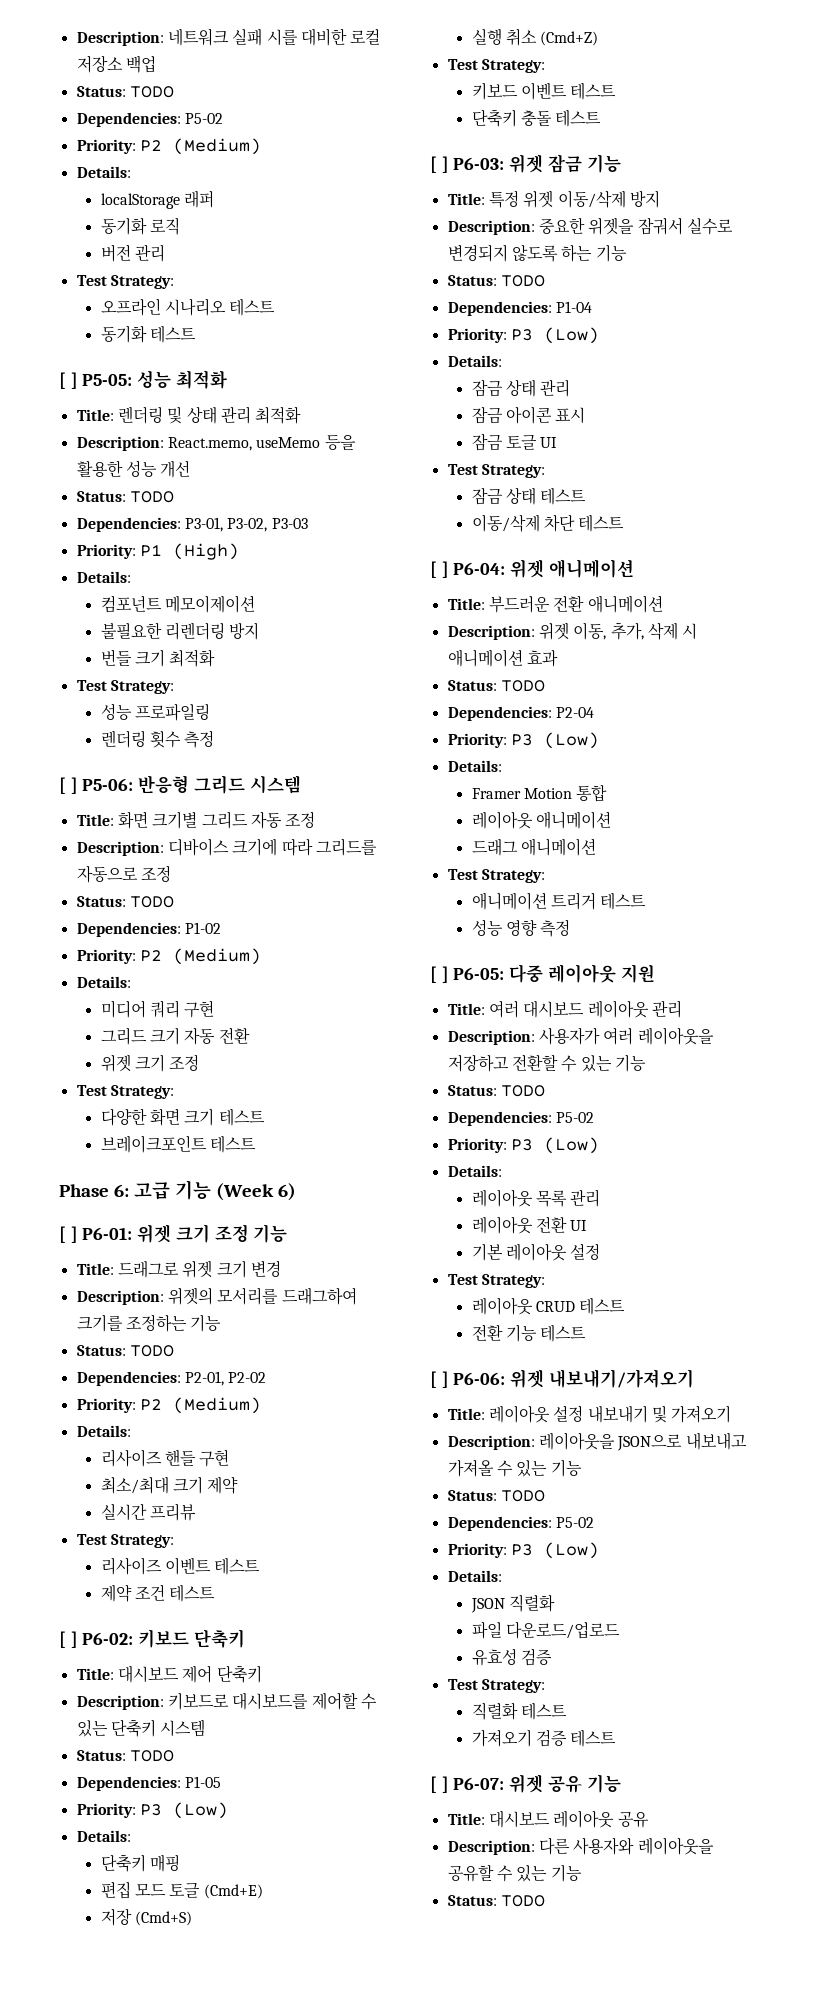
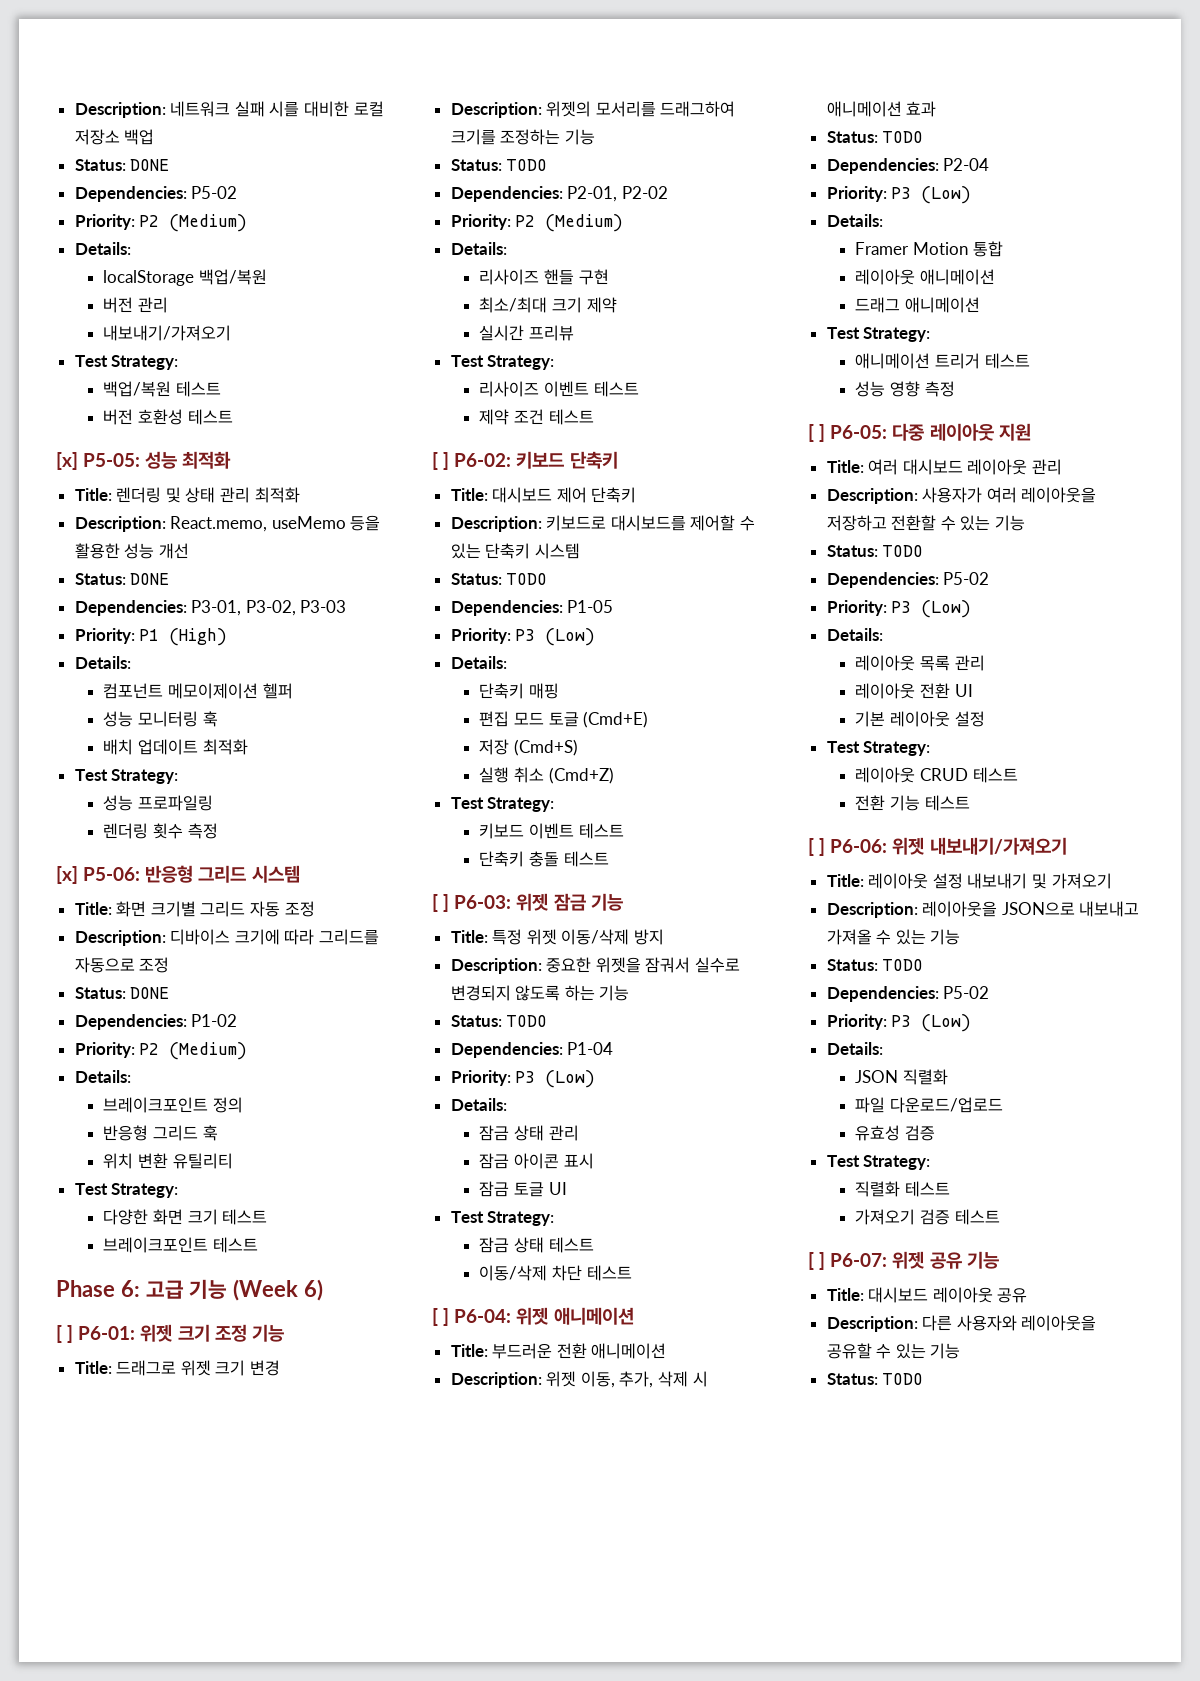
  Description: 네트워크 실패 시를 대비한 로컬 저장소 백업
- Status: TODO
+ Status: DONE
- localStorage 래퍼
- 동기화 로직
+ localStorage 백업/복원
  버전 관리
+ 내보내기/가져오기
  Test Strategy:
- 오프라인 시나리오 테스트
- 동기화 테스트
- [ ] P5-05: 성능 최적화
+ 백업/복원 테스트
+ 버전 호환성 테스트
+ [x] P5-05: 성능 최적화
  Description: React.memo, useMemo 등을 활용한 성능 개선
- Status: TODO
+ Status: DONE
- 컴포넌트 메모이제이션
- 불필요한 리렌더링 방지
- 번들 크기 최적화
+ 컴포넌트 메모이제이션 헬퍼
+ 성능 모니터링 훅
+ 배치 업데이트 최적화
- [ ] P5-06: 반응형 그리드 시스템
+ [x] P5-06: 반응형 그리드 시스템
  Description: 디바이스 크기에 따라 그리드를 자동으로 조정
- Status: TODO
+ Status: DONE
- 미디어 쿼리 구현
- 그리드 크기 자동 전환
- 위젯 크기 조정
+ 브레이크포인트 정의
+ 반응형 그리드 훅
+ 위치 변환 유틸리티

